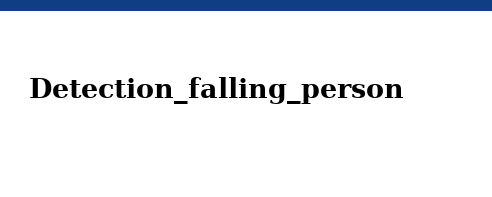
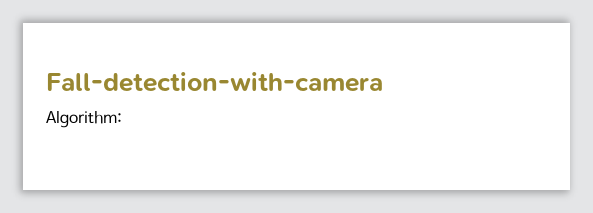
- Detection_falling_person
+ Fall-detection-with-camera
+ Algorithm:

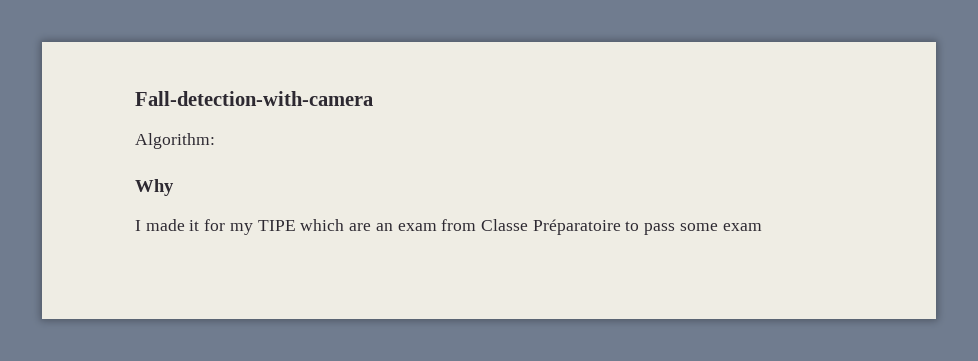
+ Why
+ I made it for my TIPE which are an exam from Classe Préparatoire to pass some exam

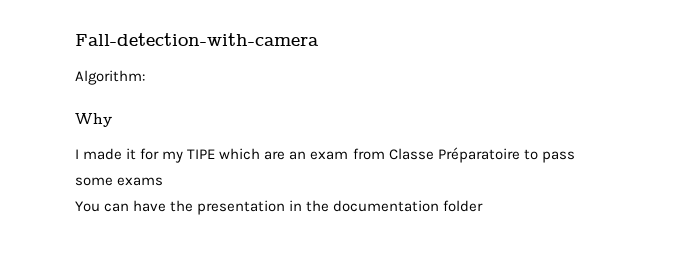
- I made it for my TIPE which are an exam from Classe Préparatoire to pass some exam
+ I made it for my TIPE which are an exam from Classe Préparatoire to pass some exams
+ You can have the presentation in the documentation folder

